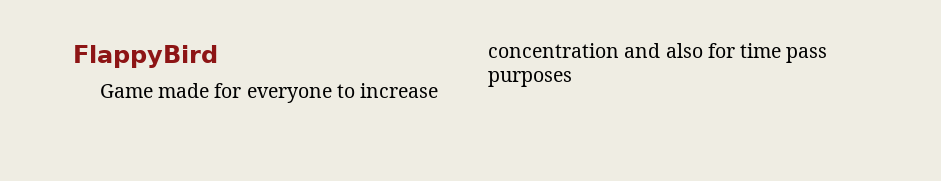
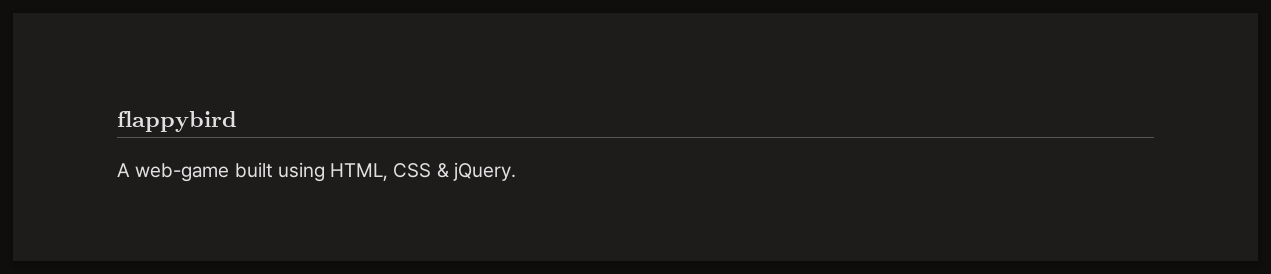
- FlappyBird
- Game made for everyone to increase concentration and also for time pass purposes
+ flappybird
+ A web-game built using HTML, CSS & jQuery.

